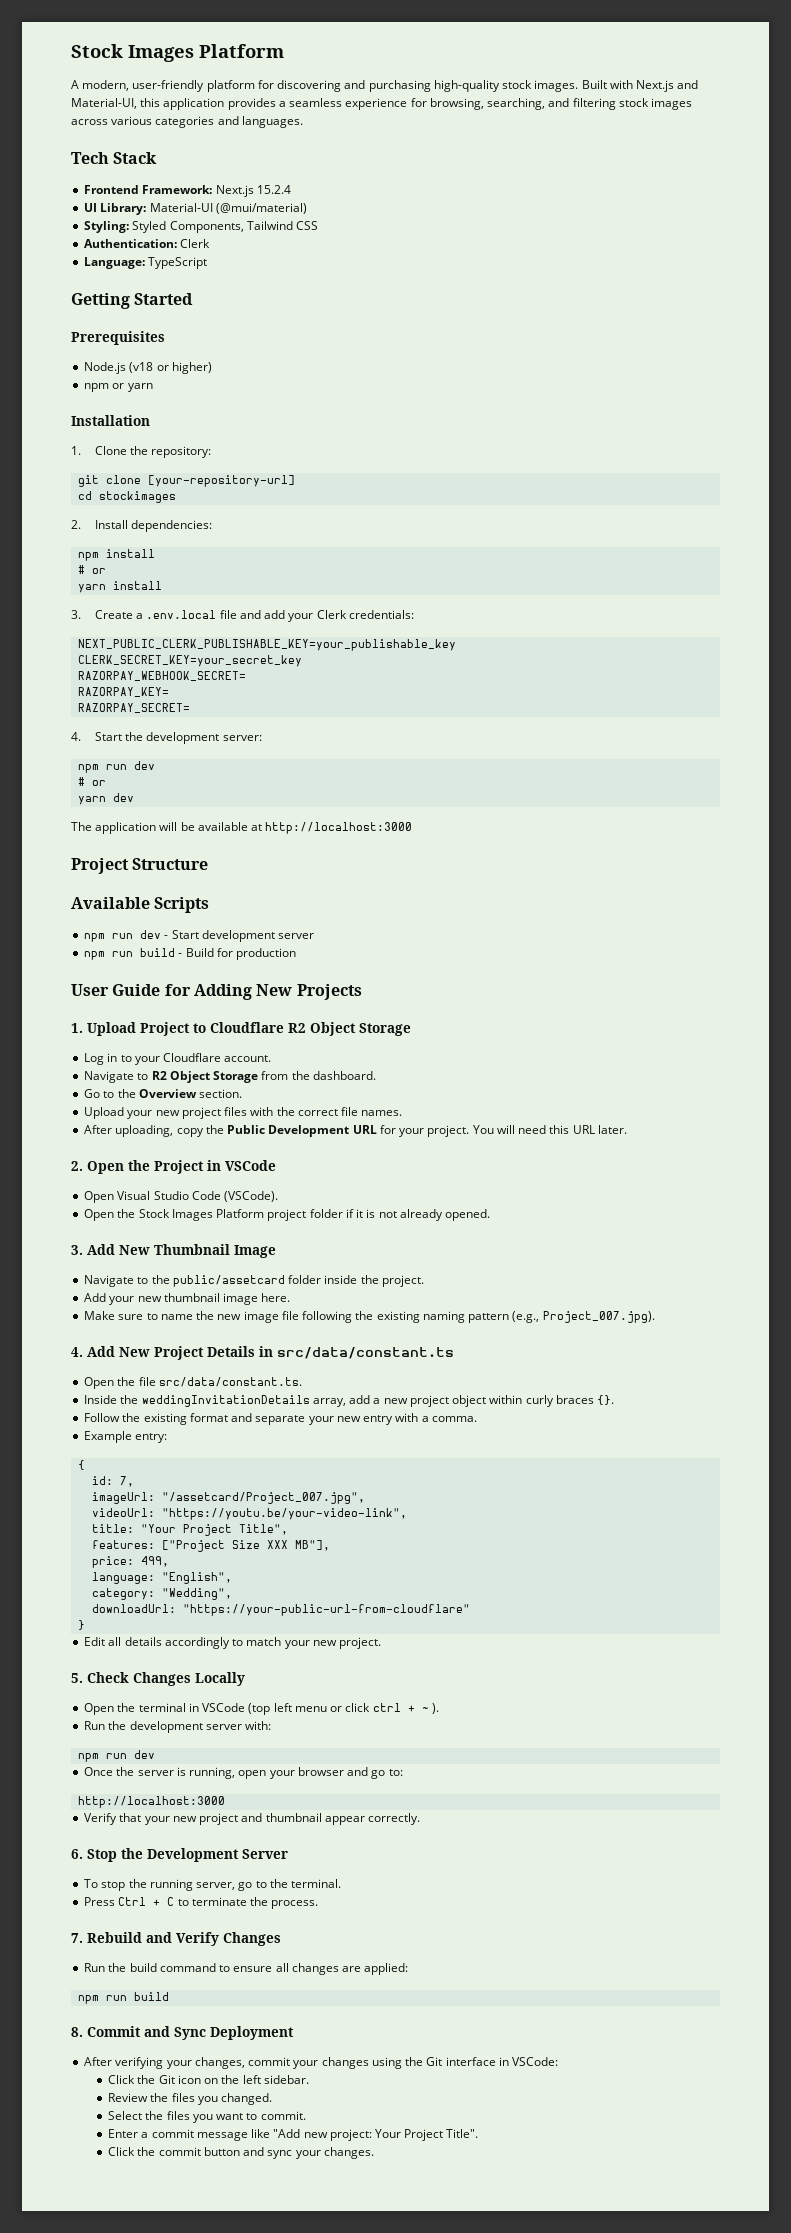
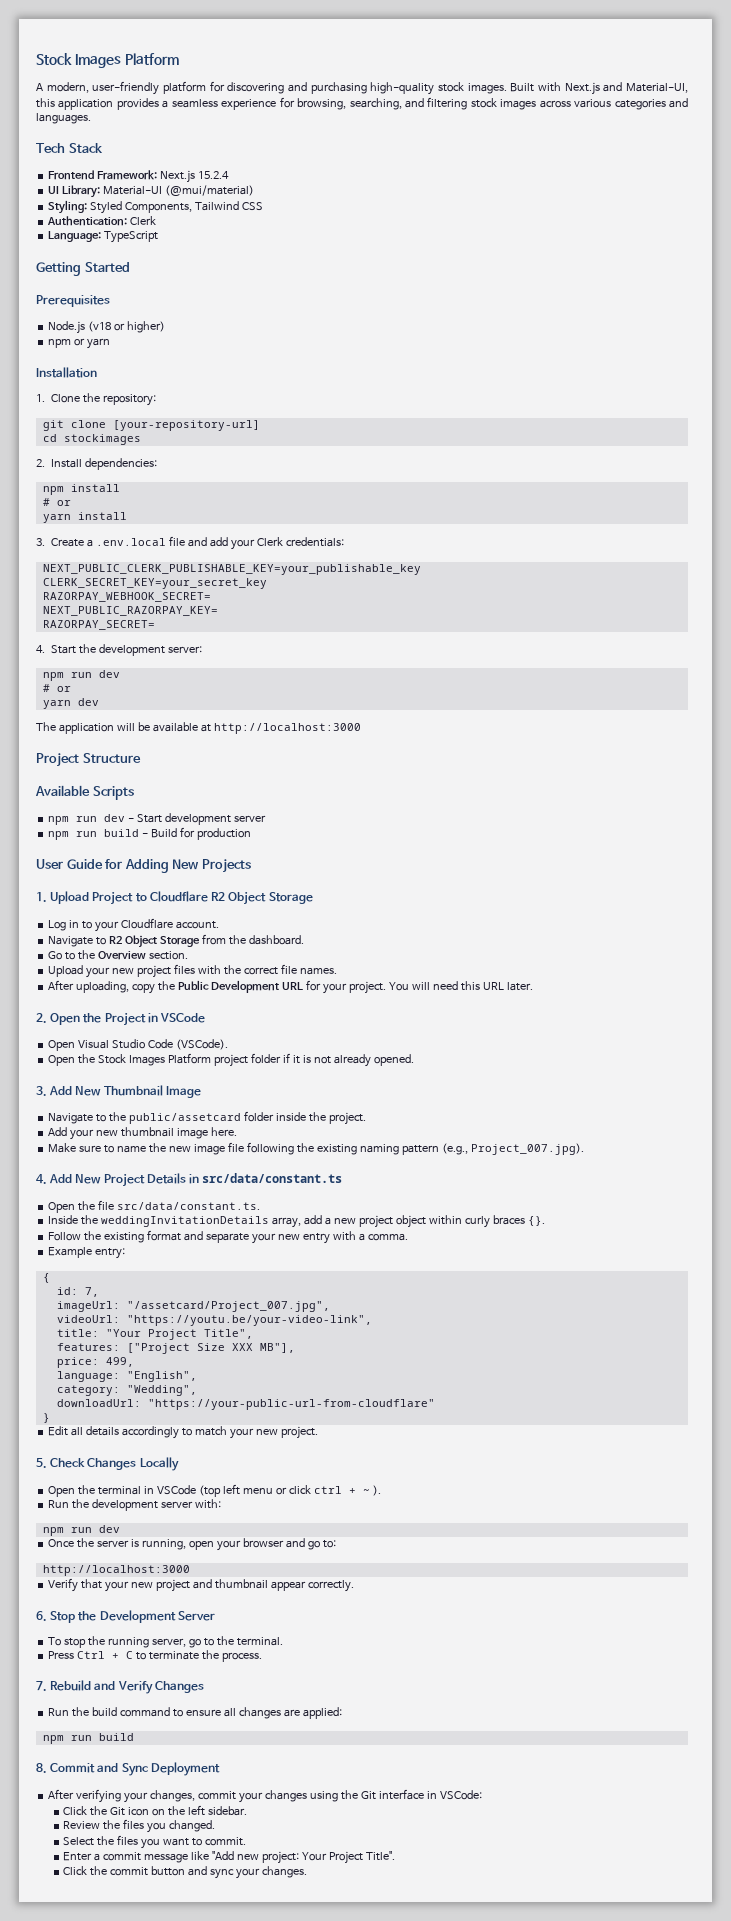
- RAZORPAY_KEY=
+ NEXT_PUBLIC_RAZORPAY_KEY=

